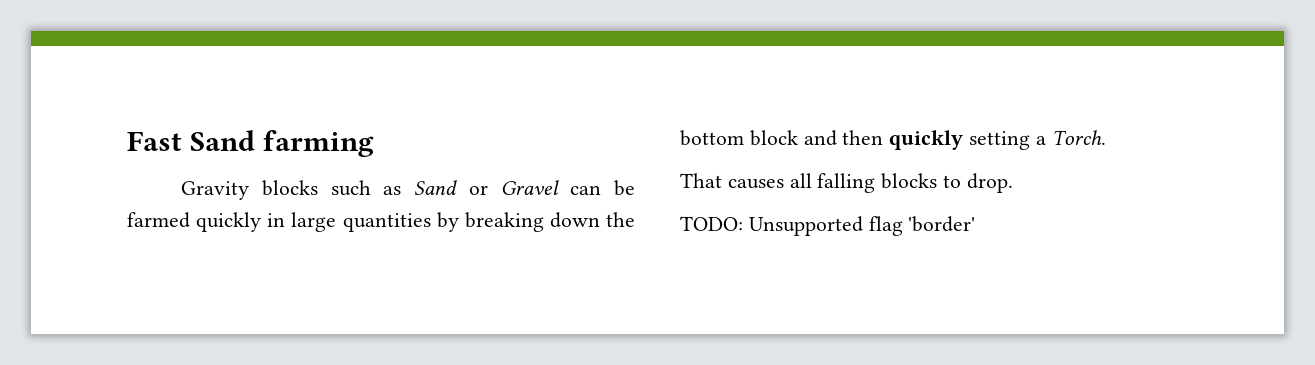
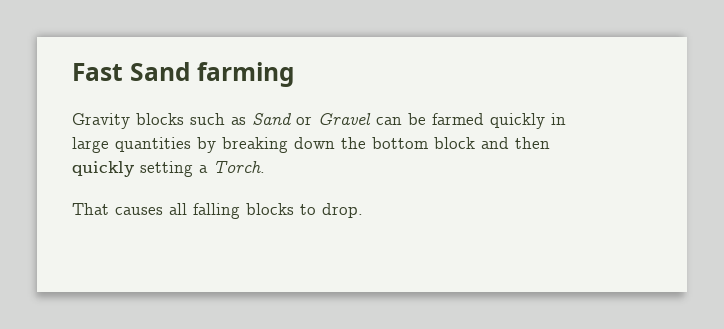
- TODO: Unsupported flag 'border'

